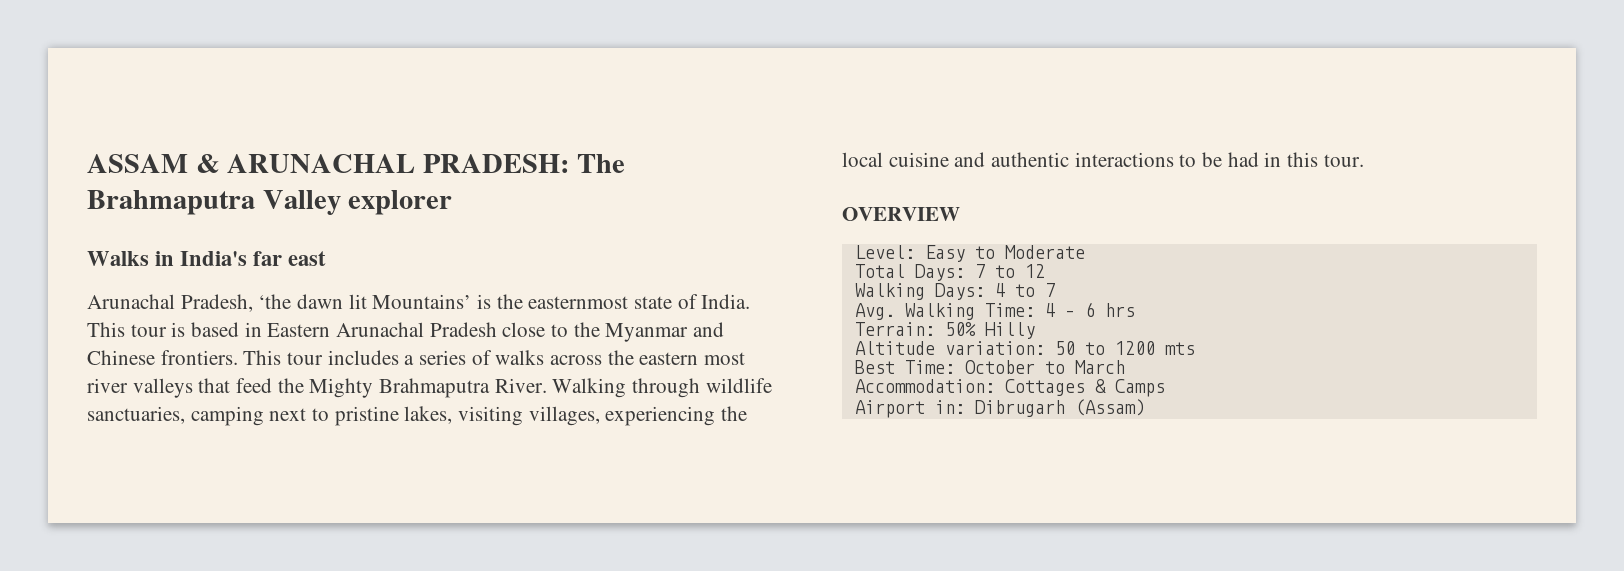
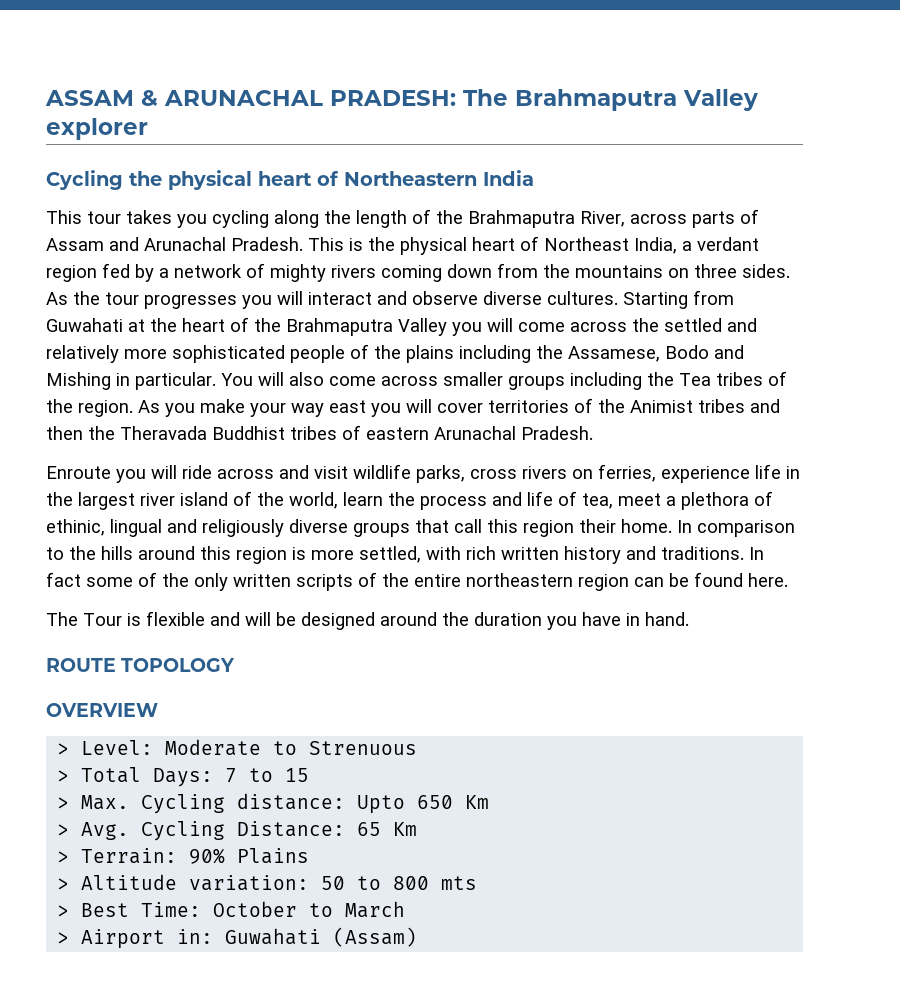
- Walks in India's far east
- Arunachal Pradesh, ‘the dawn lit Mountains’ is the easternmost state of India. This tour is based in Eastern Arunachal Pradesh close to the Myanmar and Chinese frontiers. This tour includes a series of walks across the eastern most river valleys that feed the Mighty Brahmaputra River. Walking through wildlife sanctuaries, camping next to pristine lakes, visiting villages, experiencing the local cuisine and authentic interactions to be had in this tour.
+ Cycling the physical heart of Northeastern India
+ This tour takes you cycling along the length of the Brahmaputra River, across parts of Assam and Arunachal Pradesh. This is the physical heart of Northeast India, a verdant region fed by a network of mighty rivers coming down from the mountains on three sides. As the tour progresses you will interact and observe diverse cultures. Starting from Guwahati at the heart of the Brahmaputra Valley you will come across the settled and relatively more sophisticated people of the plains including the Assamese, Bodo and Mishing in particular. You will also come across smaller groups including the Tea tribes of the region. As you make your way east you will cover territories of the Animist tribes and then the Theravada Buddhist tribes of eastern Arunachal Pradesh.
+ Enroute you will ride across and visit wildlife parks, cross rivers on ferries, experience life in the largest river island of the world, learn the process and life of tea, meet a plethora of ethinic, lingual and religiously diverse groups that call this region their home. In comparison to the hills around this region is more settled, with rich written history and traditions. In fact some of the only written scripts of the entire northeastern region can be found here.
+ The Tour is flexible and will be designed around the duration you have in hand.
+ ROUTE TOPOLOGY
  OVERVIEW
- Level: Easy to Moderate
- Total Days: 7 to 12
- Walking Days: 4 to 7
- Avg. Walking Time: 4 – 6 hrs
- Terrain: 50% Hilly
- Altitude variation: 50 to 1200 mts
+ > Level: Moderate to Strenuous
+ > Total Days: 7 to 15
+ > Max. Cycling distance: Upto 650 Km
+ > Avg. Cycling Distance: 65 Km
+ > Terrain: 90% Plains
+ > Altitude variation: 50 to 800 mts
- Best Time: October to March
+ > Best Time: October to March
- Accommodation: Cottages & Camps
- Airport in: Dibrugarh (Assam)
+ > Airport in: Guwahati (Assam)

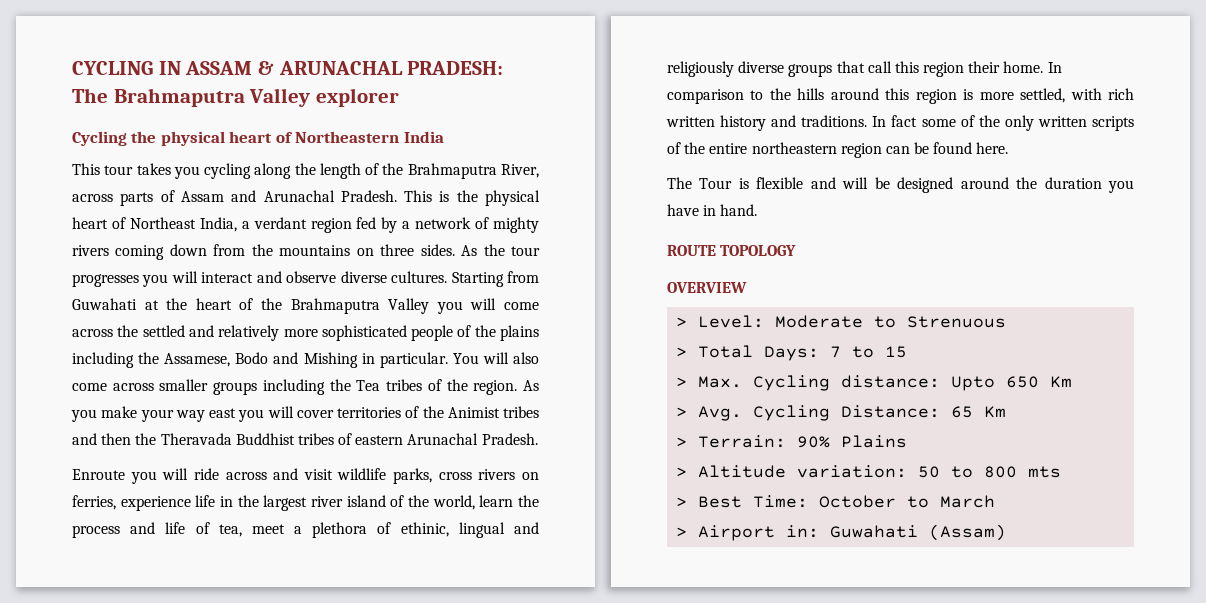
- ASSAM & ARUNACHAL PRADESH: The Brahmaputra Valley explorer
+ CYCLING IN ASSAM & ARUNACHAL PRADESH: The Brahmaputra Valley explorer

